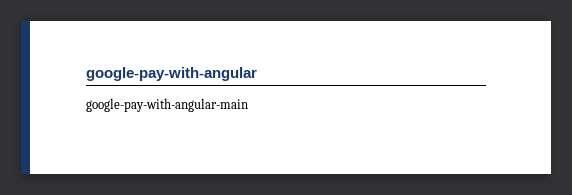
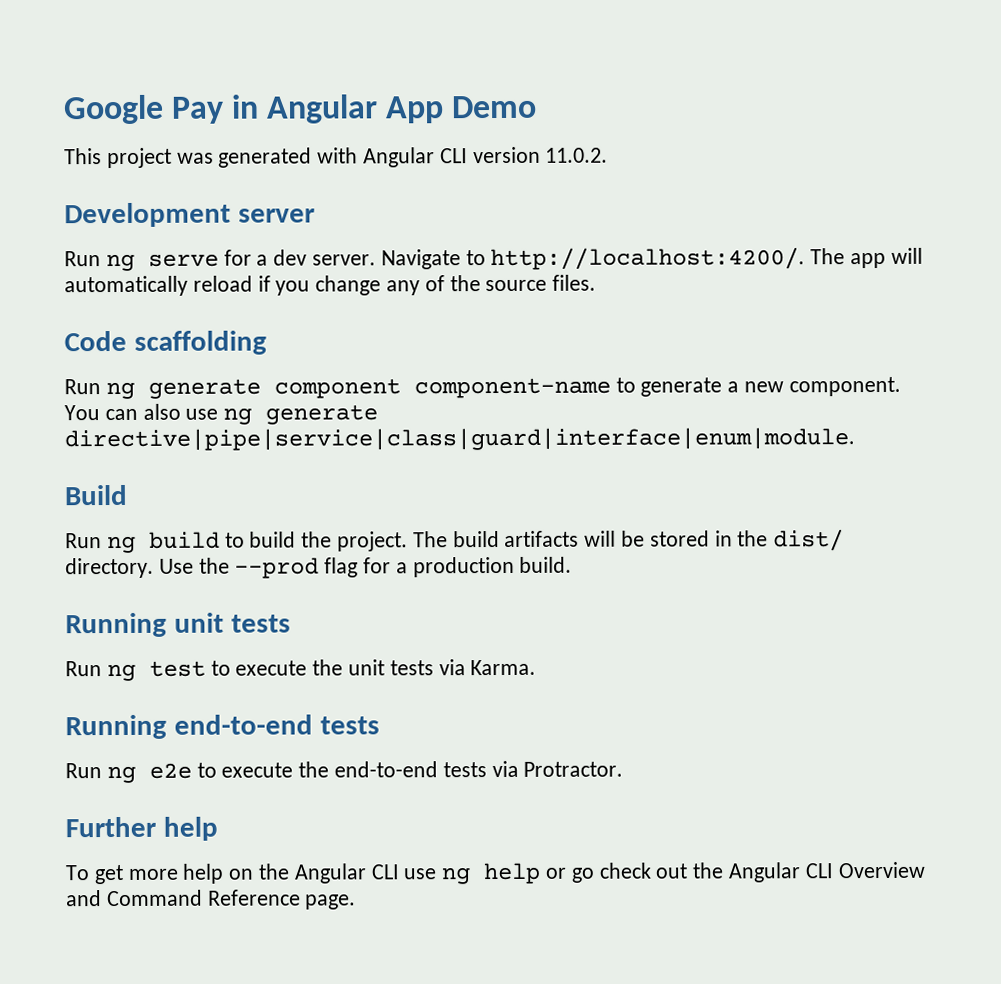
- google-pay-with-angular
- google-pay-with-angular-main
+ Google Pay in Angular App Demo
+ This project was generated with Angular CLI version 11.0.2.
+ Development server
+ Run ng serve for a dev server. Navigate to http://localhost:4200/. The app will automatically reload if you change any of the source files.
+ Code scaffolding
+ Run ng generate component component-name to generate a new component. You can also use ng generate directive|pipe|service|class|guard|interface|enum|module.
+ Build
+ Run ng build to build the project. The build artifacts will be stored in the dist/ directory. Use the --prod flag for a production build.
+ Running unit tests
+ Run ng test to execute the unit tests via Karma.
+ Running end-to-end tests
+ Run ng e2e to execute the end-to-end tests via Protractor.
+ Further help
+ To get more help on the Angular CLI use ng help or go check out the Angular CLI Overview and Command Reference page.

